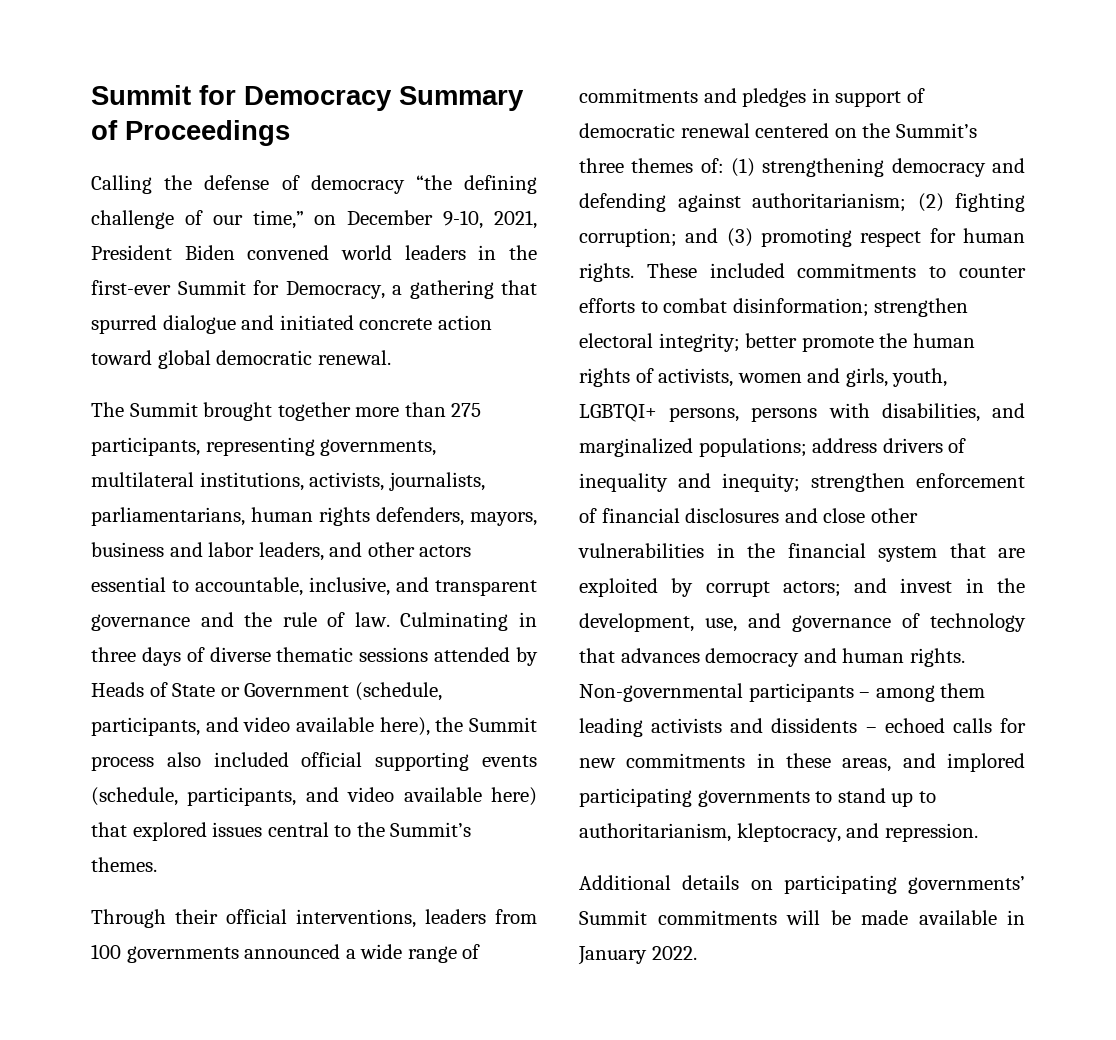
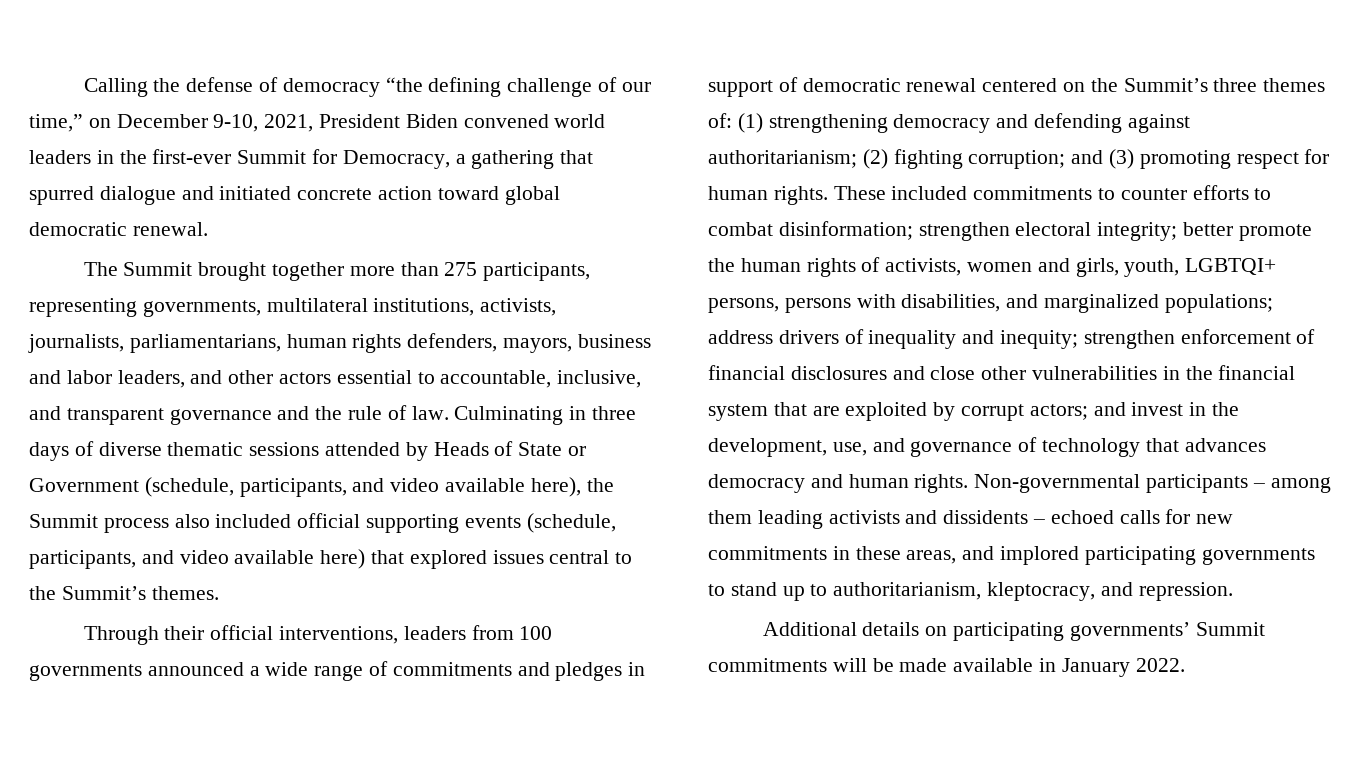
- Summit for Democracy Summary of Proceedings

